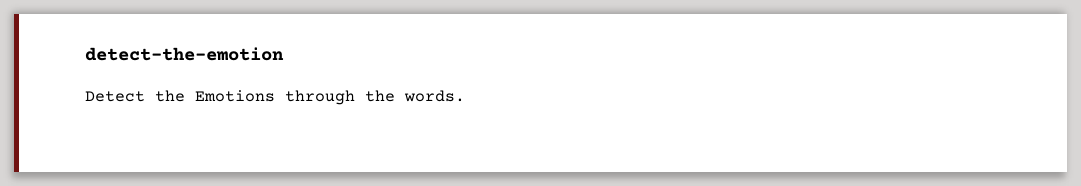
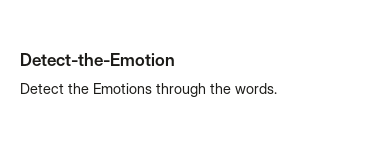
- detect-the-emotion
+ Detect-the-Emotion

